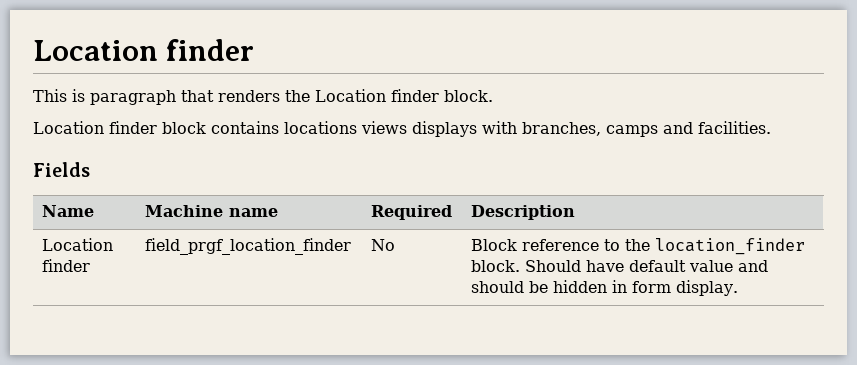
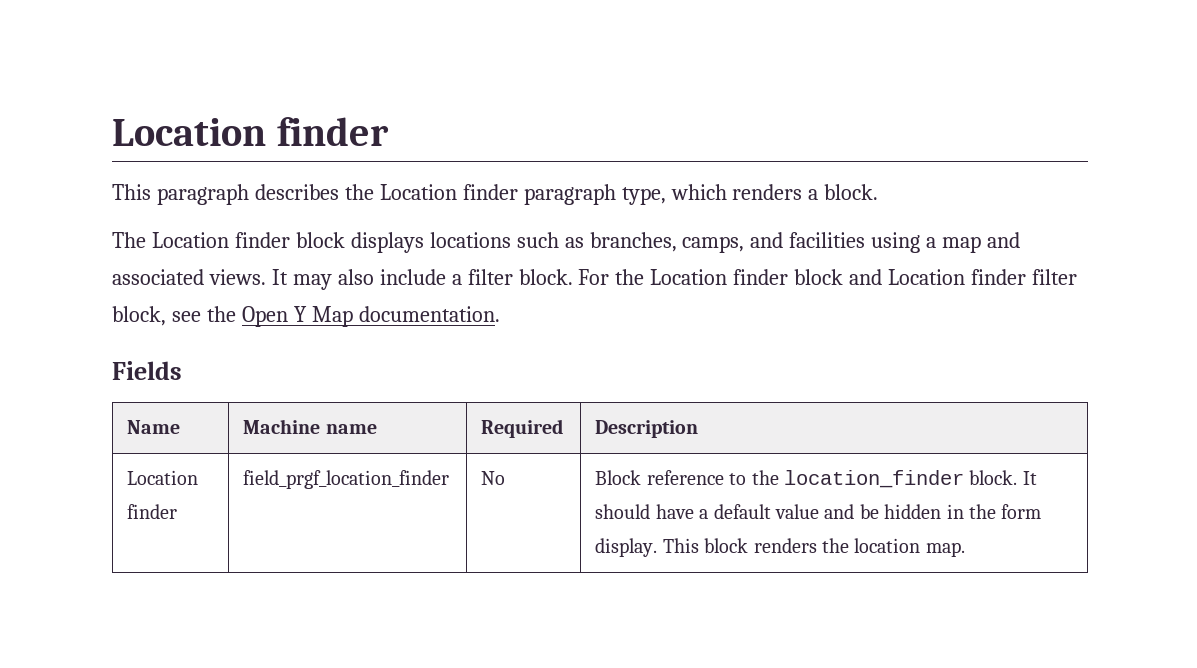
- This is paragraph that renders the Location finder block.
+ This paragraph describes the Location finder paragraph type, which renders a block.
- Location finder block contains locations views displays with branches, camps and facilities.
+ The Location finder block displays locations such as branches, camps, and facilities using a map and associated views. It may also include a filter block. For the Location finder block and Location finder filter block, see the Open Y Map documentation.
- Location finder | field_prgf_location_finder | No | Block reference to the location_finder block. Should have default value and should be hidden in form display.
+ Location finder | field_prgf_location_finder | No | Block reference to the location_finder block. It should have a default value and be hidden in the form display. This block renders the location map.

